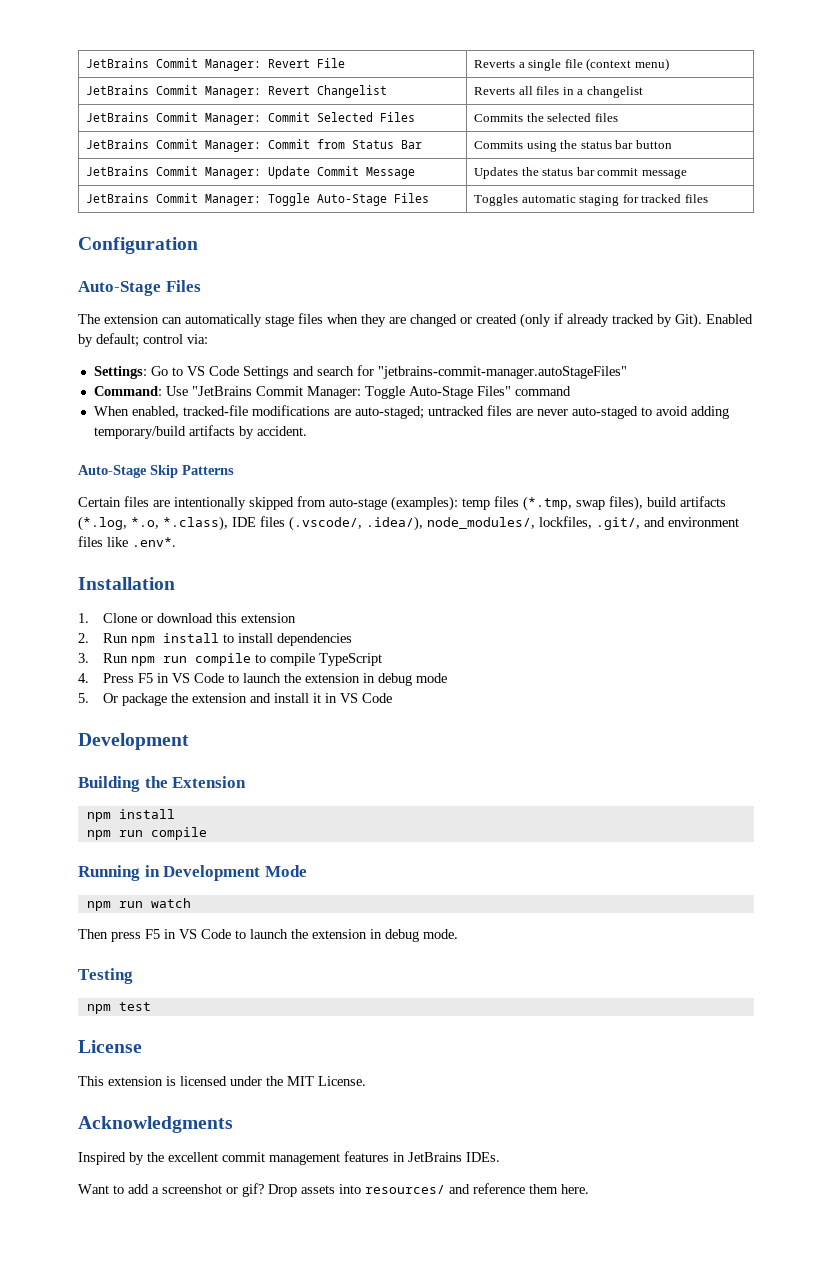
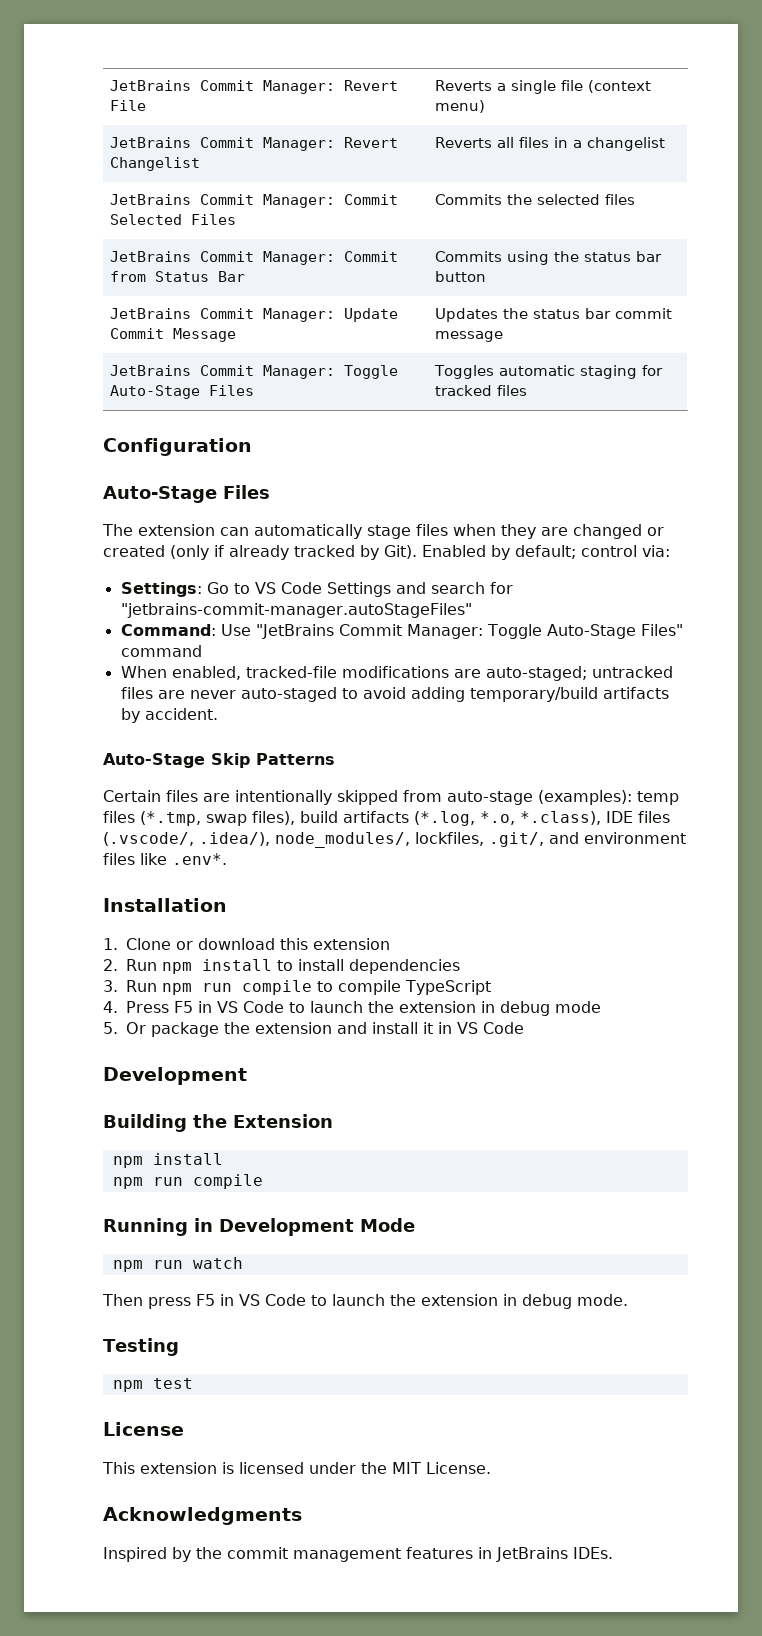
- Inspired by the excellent commit management features in JetBrains IDEs.
+ Inspired by the commit management features in JetBrains IDEs.
- Want to add a screenshot or gif? Drop assets into resources/ and reference them here.

